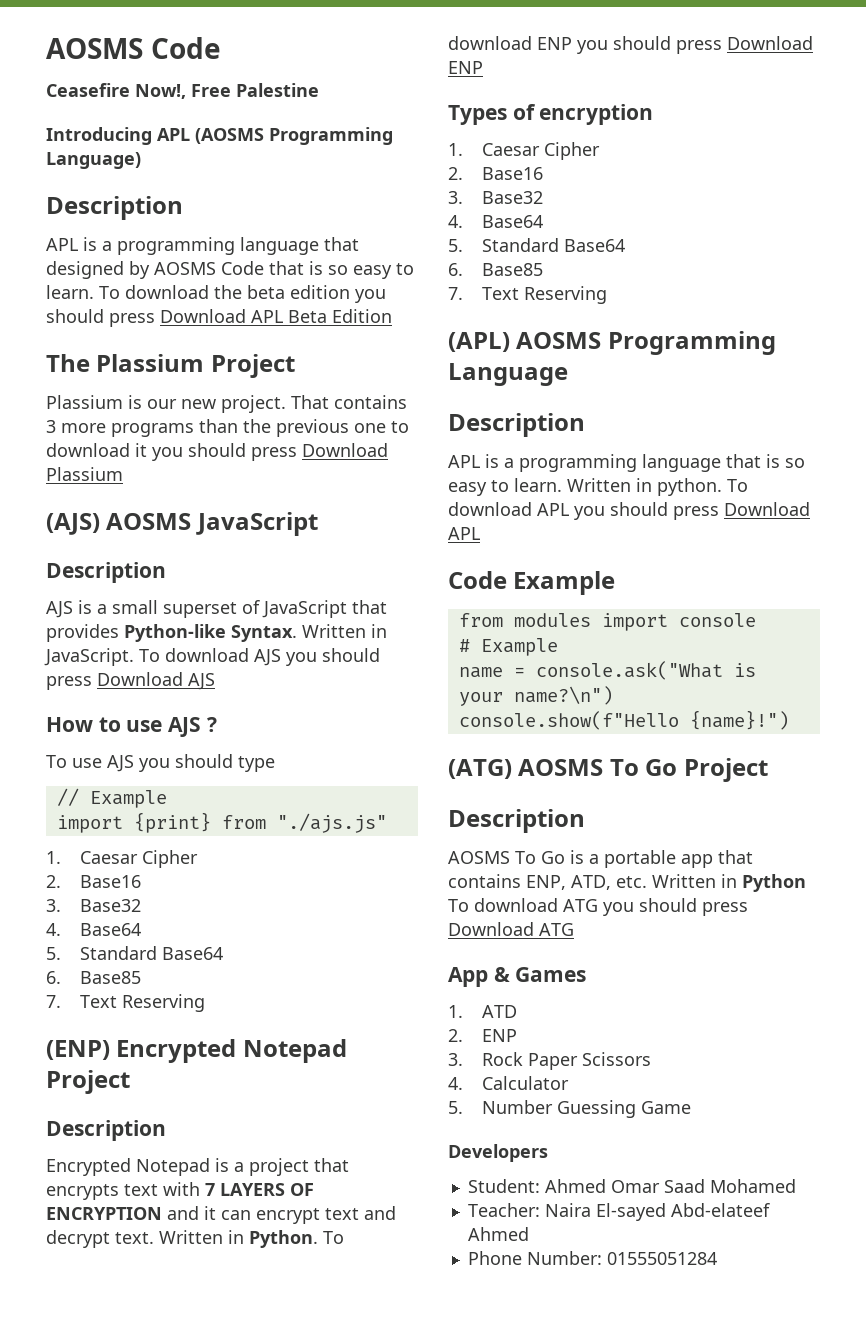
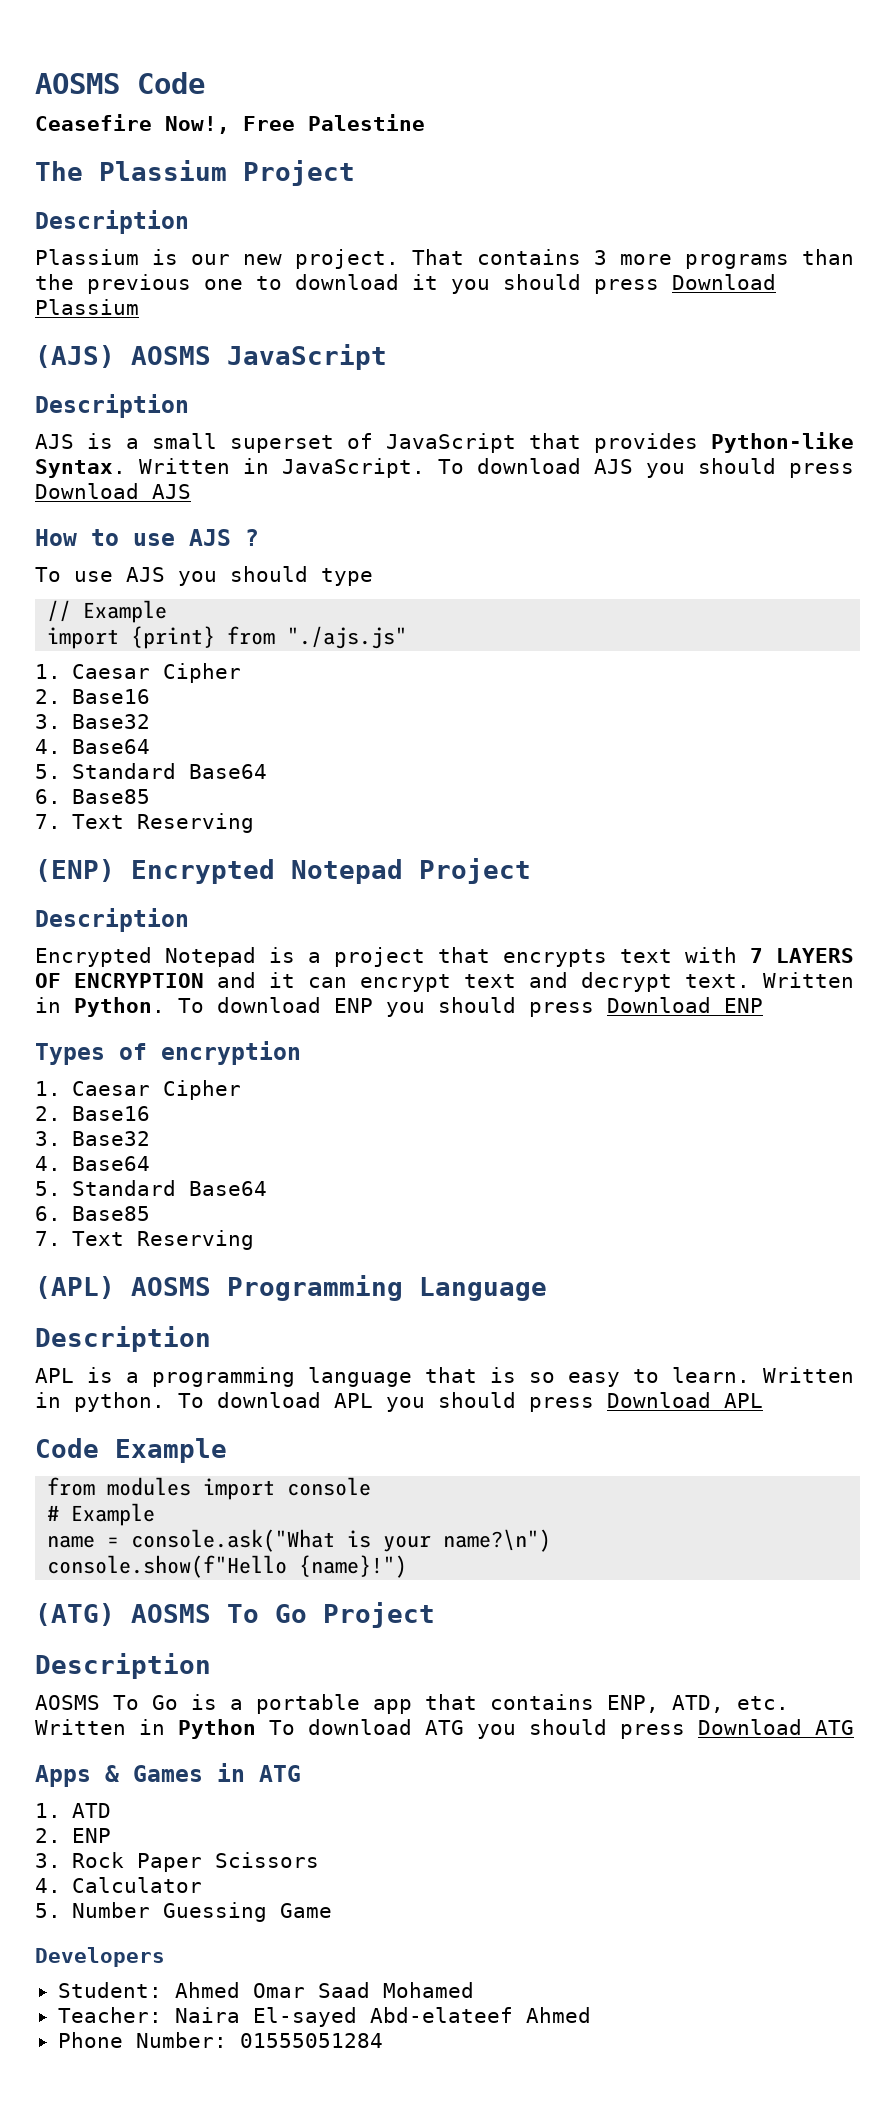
- Introducing APL (AOSMS Programming Language)
- Description
- APL is a programming language that designed by AOSMS Code that is so easy to learn. To download the beta edition you should press Download APL Beta Edition
  The Plassium Project
+ Description
- App & Games
+ Apps & Games in ATG

